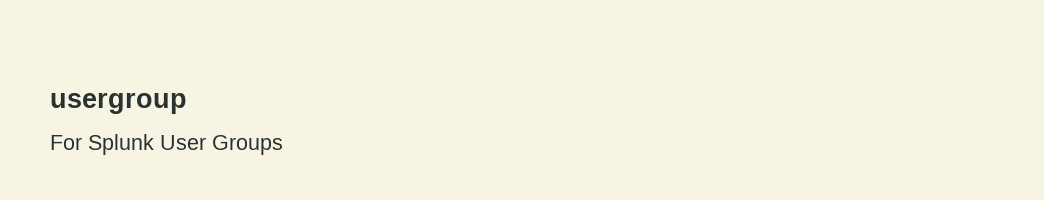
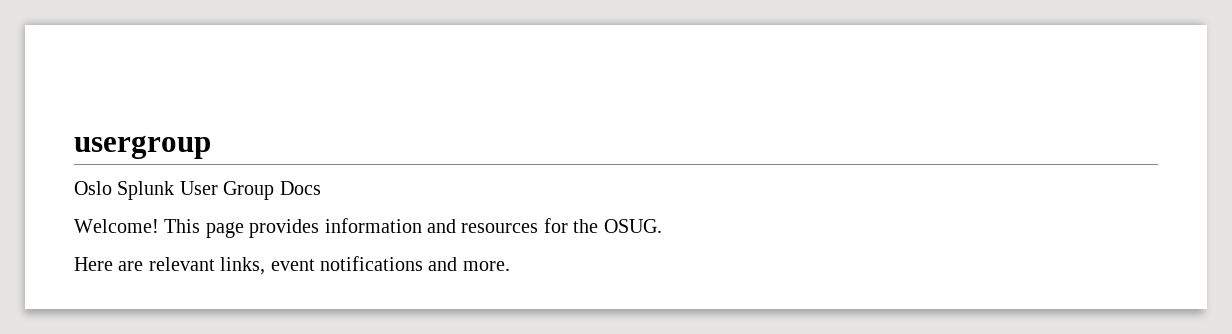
- For Splunk User Groups
+ Oslo Splunk User Group Docs
+ Welcome! This page provides information and resources for the OSUG.
+ Here are relevant links, event notifications and more.

